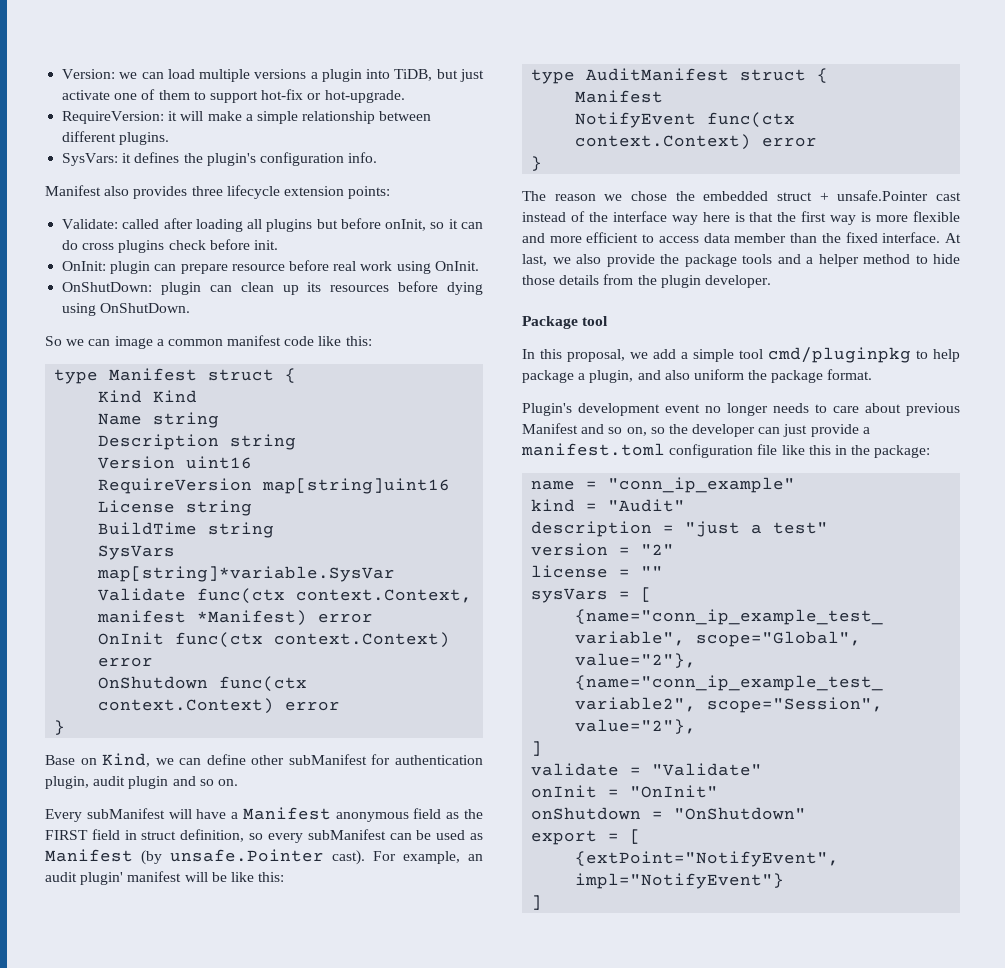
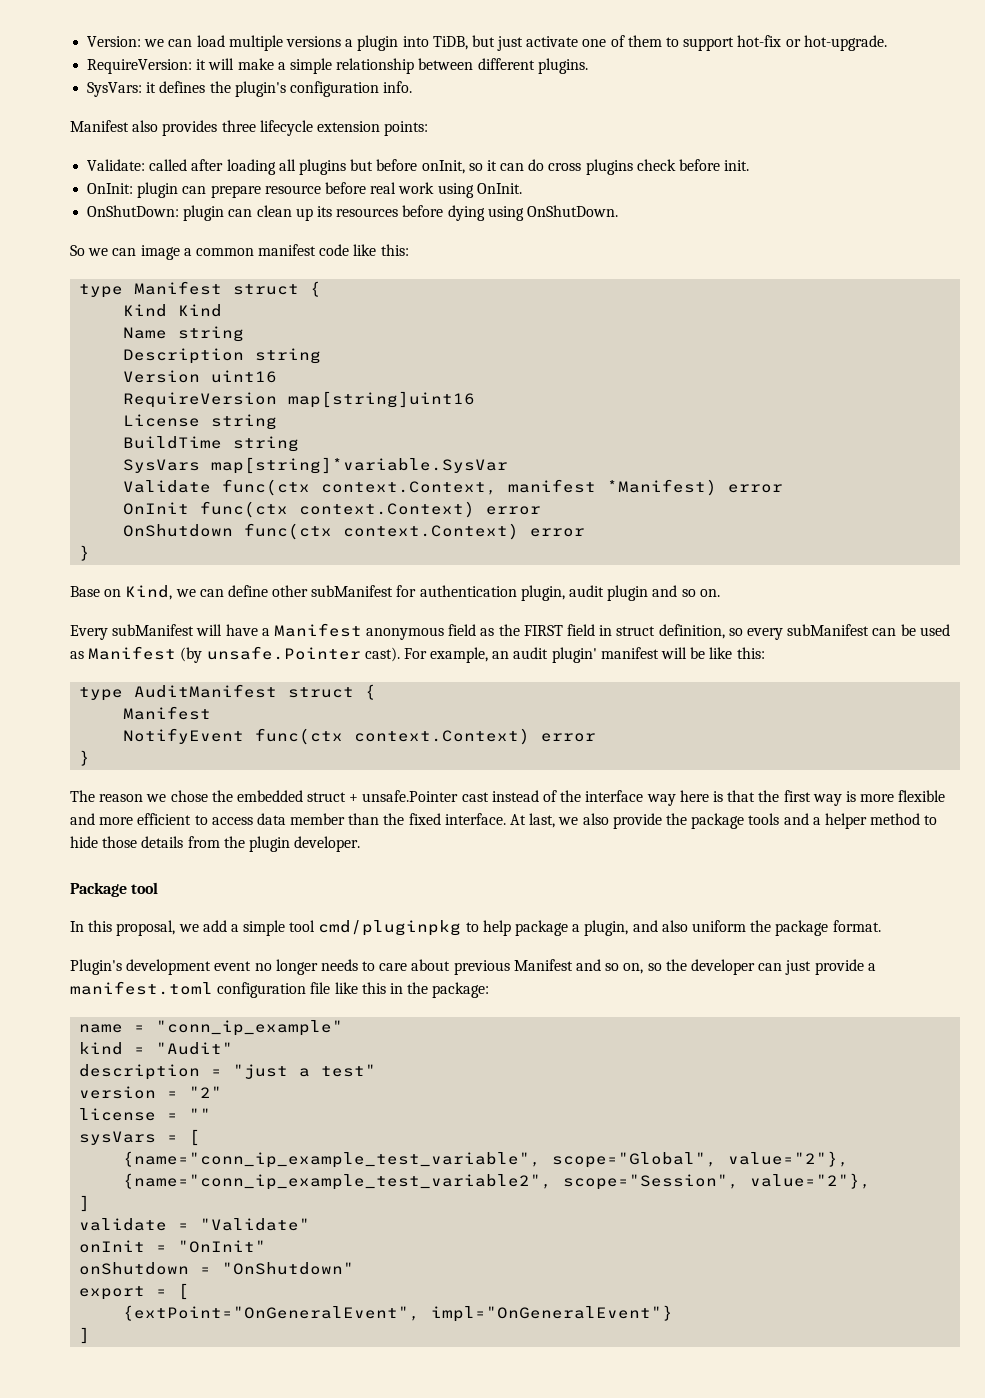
- {extPoint="NotifyEvent", impl="NotifyEvent"}
+ {extPoint="OnGeneralEvent", impl="OnGeneralEvent"}

